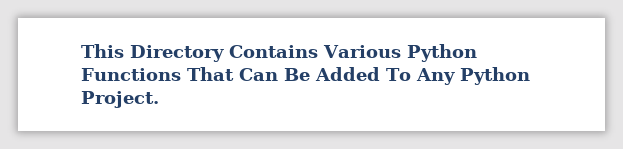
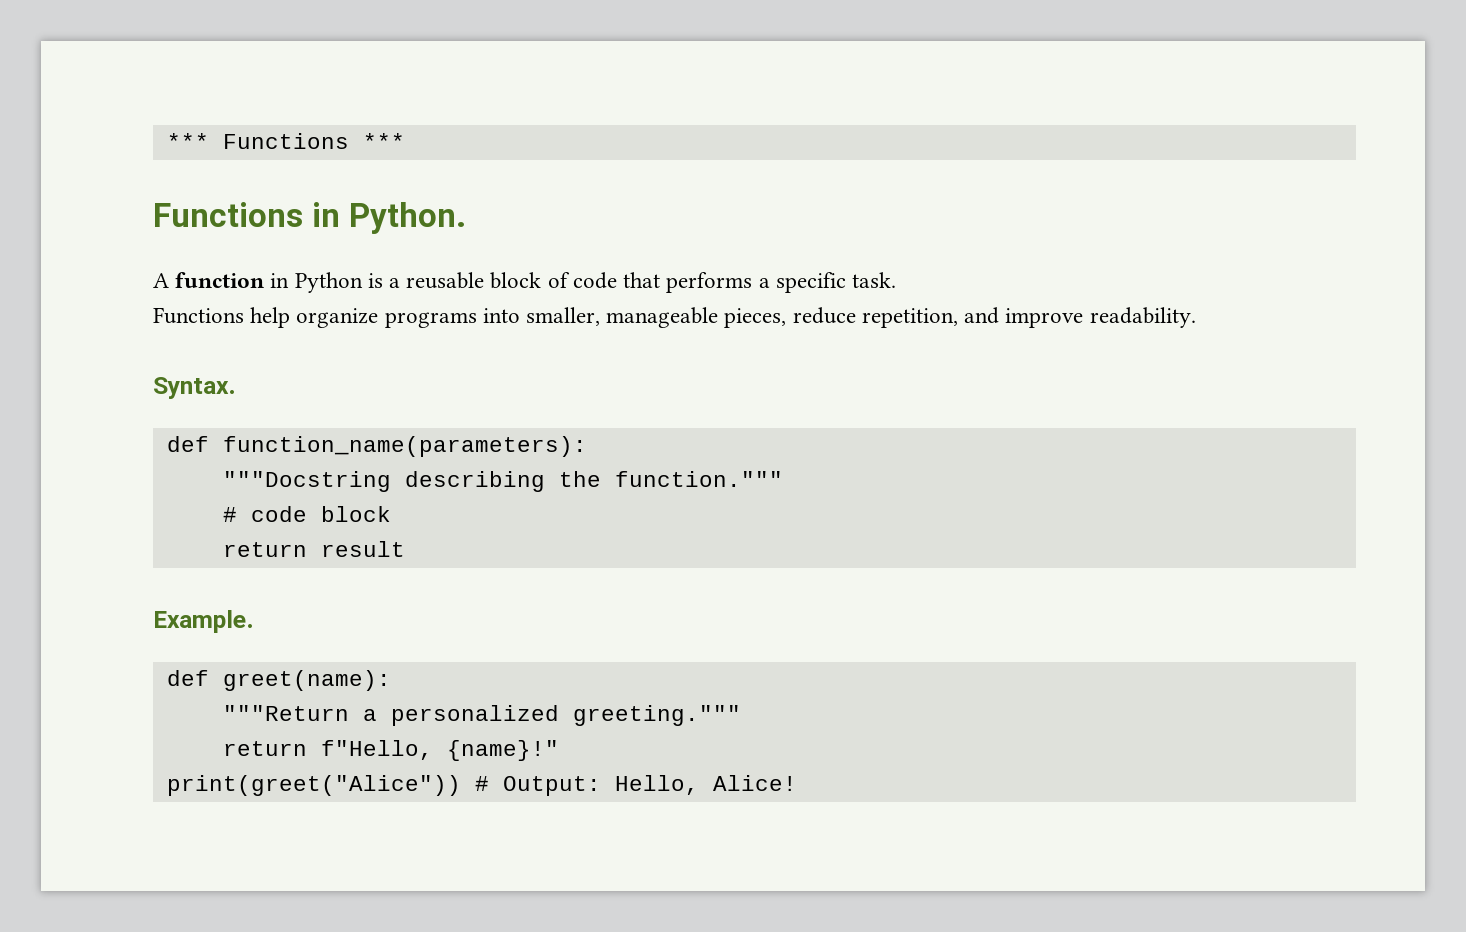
- This Directory Contains Various Python Functions That Can Be Added To Any Python Project.
+ *** Functions ***
+ Functions in Python.
+ A function in Python is a reusable block of code that performs a specific task.
+ Functions help organize programs into smaller, manageable pieces, reduce repetition, and improve readability.
+ Syntax.
+ def function_name(parameters):
+ """Docstring describing the function."""
+ # code block
+ return result
+ Example.
+ def greet(name):
+ """Return a personalized greeting."""
+ return f"Hello, {name}!"
+ print(greet("Alice")) # Output: Hello, Alice!

